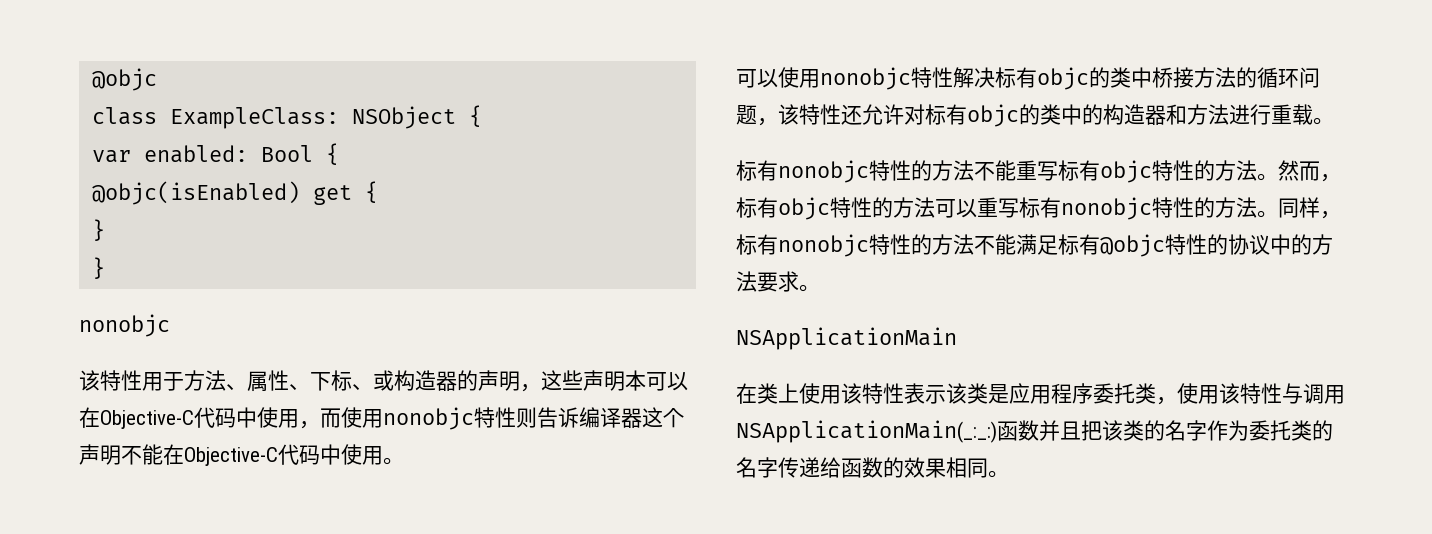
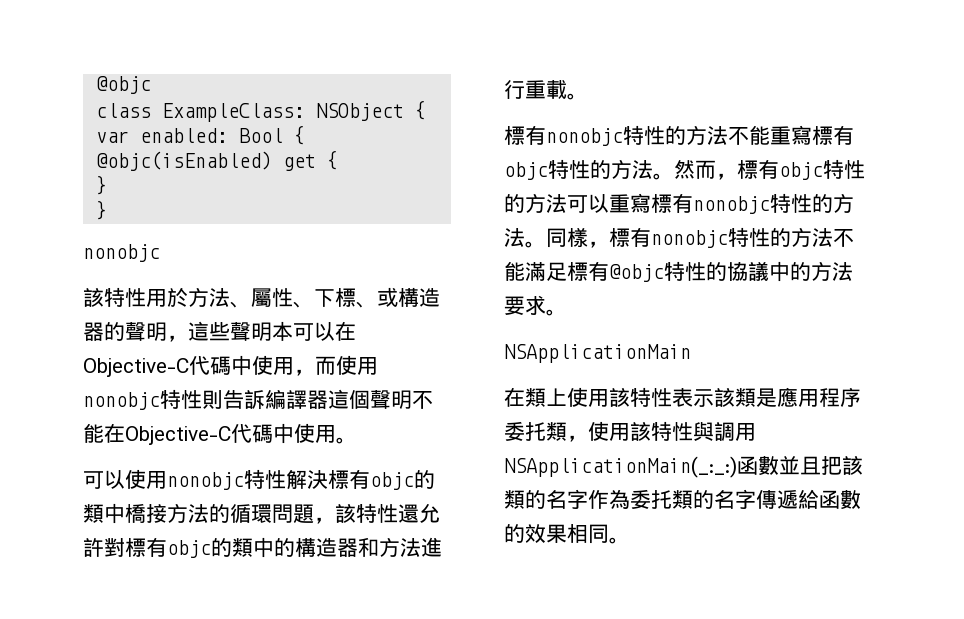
- 该特性用于方法、属性、下标、或构造器的声明，这些声明本可以在Objective-C代码中使用，而使用nonobjc特性则告诉编译器这个声明不能在Objective-C代码中使用。
+ 該特性用於方法、屬性、下標、或構造器的聲明，這些聲明本可以在Objective-C代碼中使用，而使用nonobjc特性則告訴編譯器這個聲明不能在Objective-C代碼中使用。
- 可以使用nonobjc特性解决标有objc的类中桥接方法的循环问题，该特性还允许对标有objc的类中的构造器和方法进行重载。
- 标有nonobjc特性的方法不能重写标有objc特性的方法。
+ 可以使用nonobjc特性解決標有objc的類中橋接方法的循環問題，該特性還允許對標有objc的類中的構造器和方法進行重載。
+ 標有nonobjc特性的方法不能重寫標有objc特性的方法。
- 然而，标有objc特性的方法可以重写标有nonobjc特性的方法。
+ 然而，標有objc特性的方法可以重寫標有nonobjc特性的方法。
- 同样，标有nonobjc特性的方法不能满足标有@objc特性的协议中的方法要求。
+ 同樣，標有nonobjc特性的方法不能滿足標有@objc特性的協議中的方法要求。
- 在类上使用该特性表示该类是应用程序委托类，使用该特性与调用NSApplicationMain(_:_:)函数并且把该类的名字作为委托类的名字传递给函数的效果相同。
+ 在類上使用該特性表示該類是應用程序委托類，使用該特性與調用NSApplicationMain(_:_:)函數並且把該類的名字作為委托類的名字傳遞給函數的效果相同。

